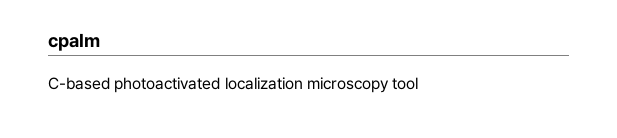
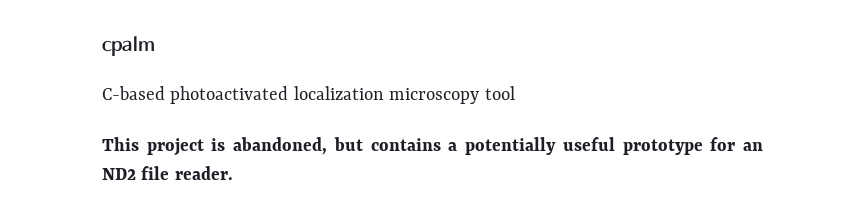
+ This project is abandoned, but contains a potentially useful prototype for an ND2 file reader.

